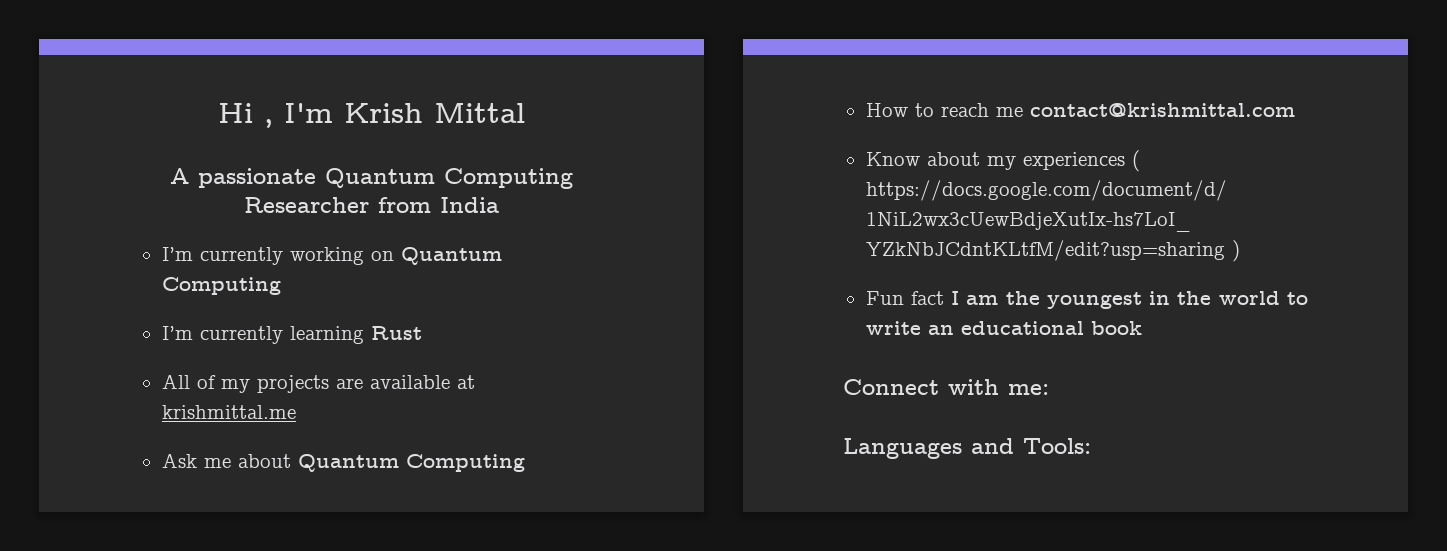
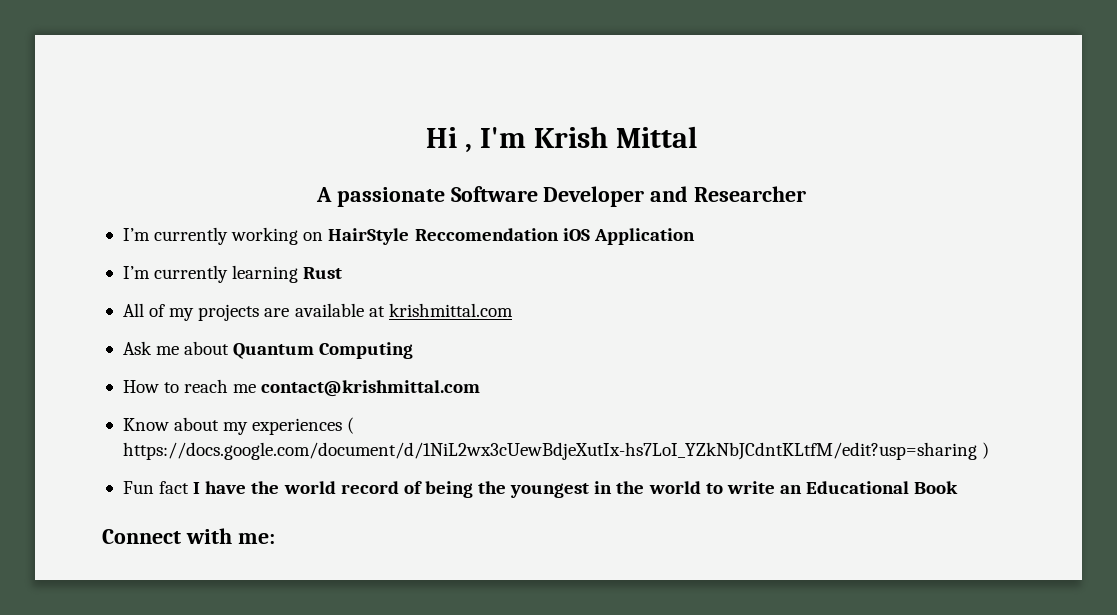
- A passionate Quantum Computing Researcher from India
+ A passionate Software Developer and Researcher
- I’m currently working on Quantum Computing
+ I’m currently working on HairStyle Reccomendation iOS Application
- All of my projects are available at krishmittal.me
+ All of my projects are available at krishmittal.com
- Fun fact I am the youngest in the world to write an educational book
+ Fun fact I have the world record of being the youngest in the world to write an Educational Book
- Languages and Tools:

